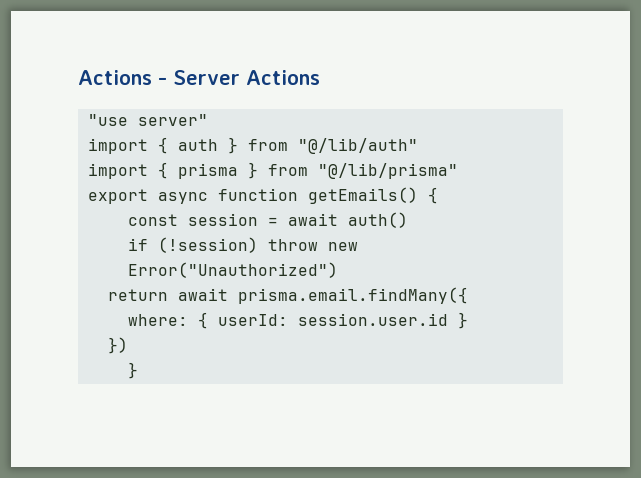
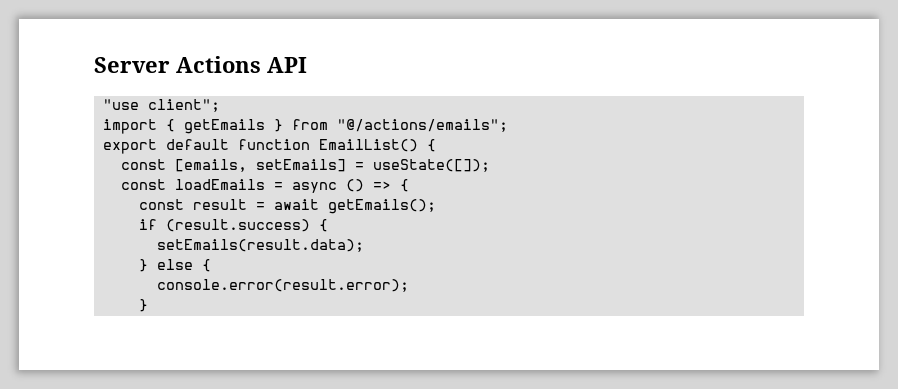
- Actions - Server Actions
+ Server Actions API
- "use server"
- import { auth } from "@/lib/auth"
- import { prisma } from "@/lib/prisma"
- export async function getEmails() {
- const session = await auth()
+ "use client";
+ import { getEmails } from "@/actions/emails";
+ export default function EmailList() {
+ const [emails, setEmails] = useState([]);
+ const loadEmails = async () => {
+ const result = await getEmails();
- if (!session) throw new Error("Unauthorized")
- return await prisma.email.findMany({
- where: { userId: session.user.id }
- })
+ if (result.success) {
+ setEmails(result.data);
+ } else {
+ console.error(result.error);

